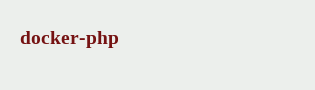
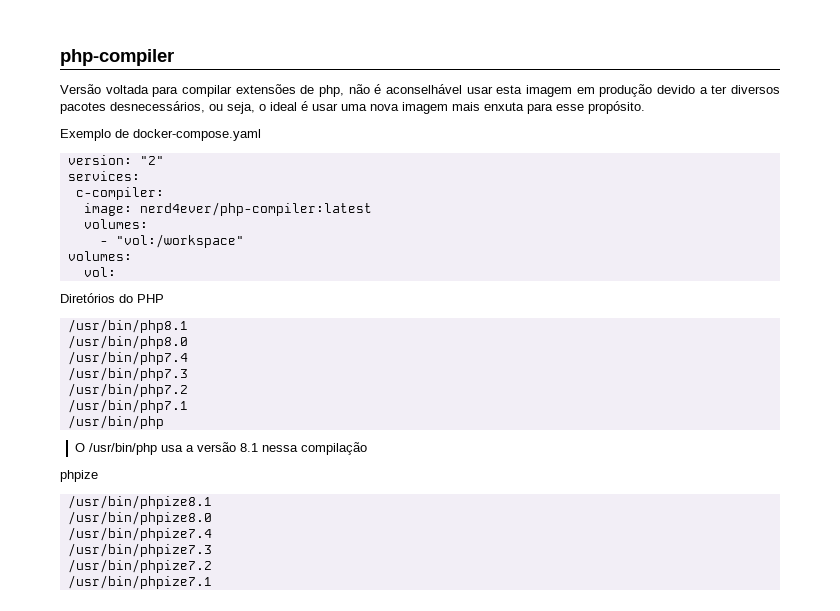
- docker-php
+ php-compiler
+ Versão voltada para compilar extensões de php, não é aconselhável usar esta imagem em produção devido a ter diversos pacotes desnecessários, ou seja, o ideal é usar uma nova imagem mais enxuta para esse propósito.
+ Exemplo de docker-compose.yaml
+ version: "2"
+ services:
+ c-compiler:
+ image: nerd4ever/php-compiler:latest
+ volumes:
+ - "vol:/workspace"
+ volumes:
+ vol:
+ Diretórios do PHP
+ /usr/bin/php8.1
+ /usr/bin/php8.0
+ /usr/bin/php7.4
+ /usr/bin/php7.3
+ /usr/bin/php7.2
+ /usr/bin/php7.1
+ /usr/bin/php
+ O /usr/bin/php usa a versão 8.1 nessa compilação
+ phpize
+ /usr/bin/phpize8.1
+ /usr/bin/phpize8.0
+ /usr/bin/phpize7.4
+ /usr/bin/phpize7.3
+ /usr/bin/phpize7.2
+ /usr/bin/phpize7.1

